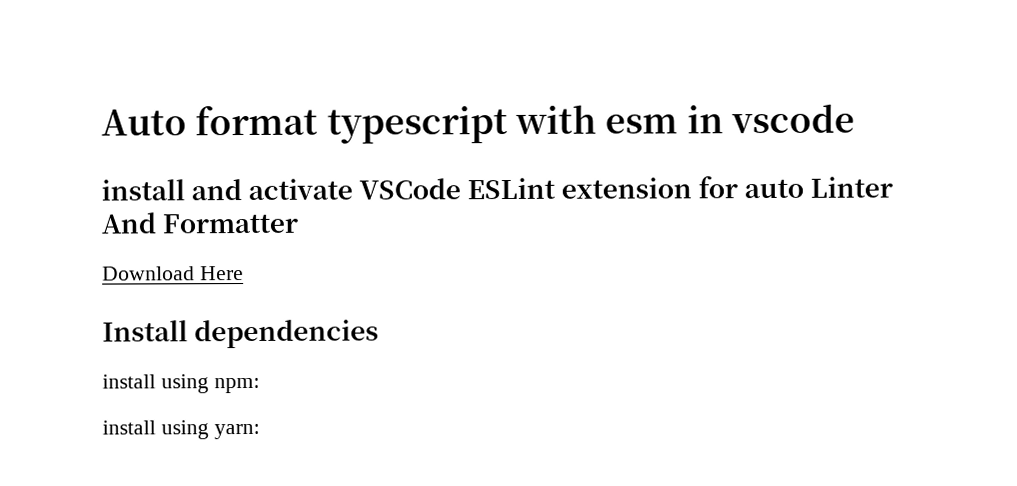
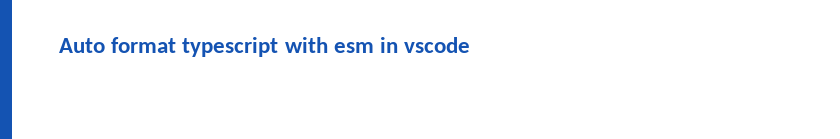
- install and activate VSCode ESLint extension for auto Linter And Formatter
- Download Here
- Install dependencies
- install using npm:
- install using yarn:

